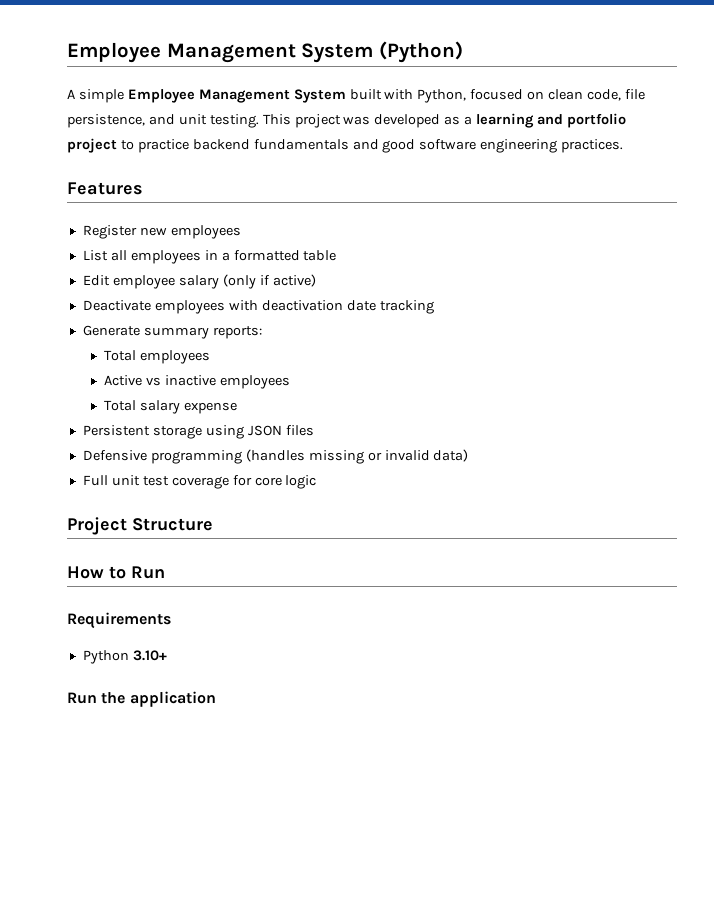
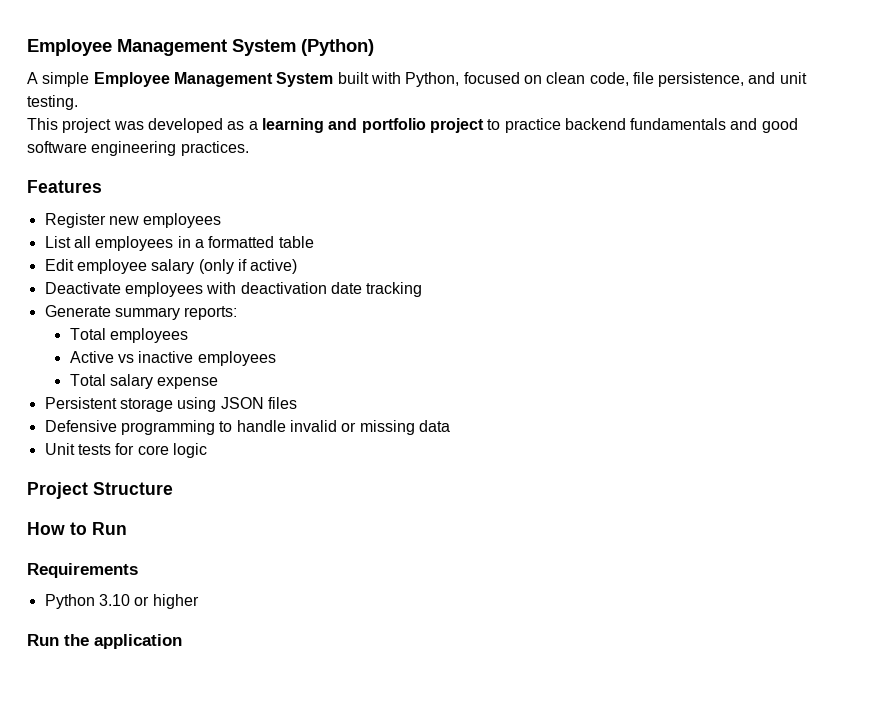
- A simple Employee Management System built with Python, focused on clean code, file persistence, and unit testing. This project was developed as a learning and portfolio project to practice backend fundamentals and good software engineering practices.
+ A simple Employee Management System built with Python, focused on clean code, file persistence, and unit testing.
+ This project was developed as a learning and portfolio project to practice backend fundamentals and good software engineering practices.
- Defensive programming (handles missing or invalid data)
- Full unit test coverage for core logic
+ Defensive programming to handle invalid or missing data
+ Unit tests for core logic
- Python 3.10+
+ Python 3.10 or higher

